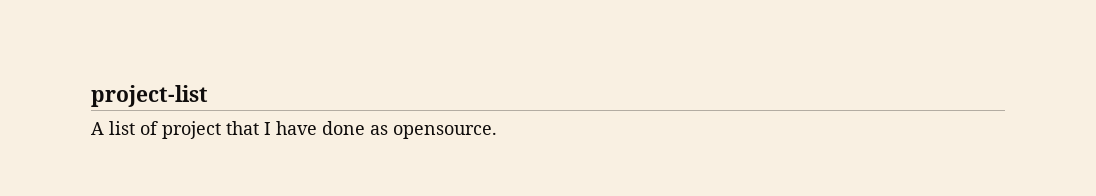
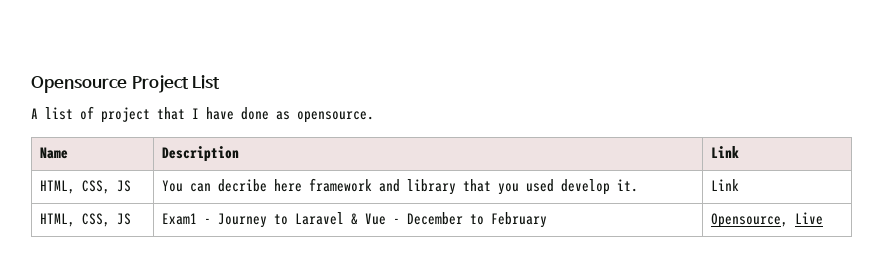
- project-list
+ Opensource Project List
+ Name | Description | Link
+ HTML, CSS, JS | You can decribe here framework and library that you used develop it. | Link
+ HTML, CSS, JS | Exam1 - Journey to Laravel & Vue - December to February | Opensource, Live

